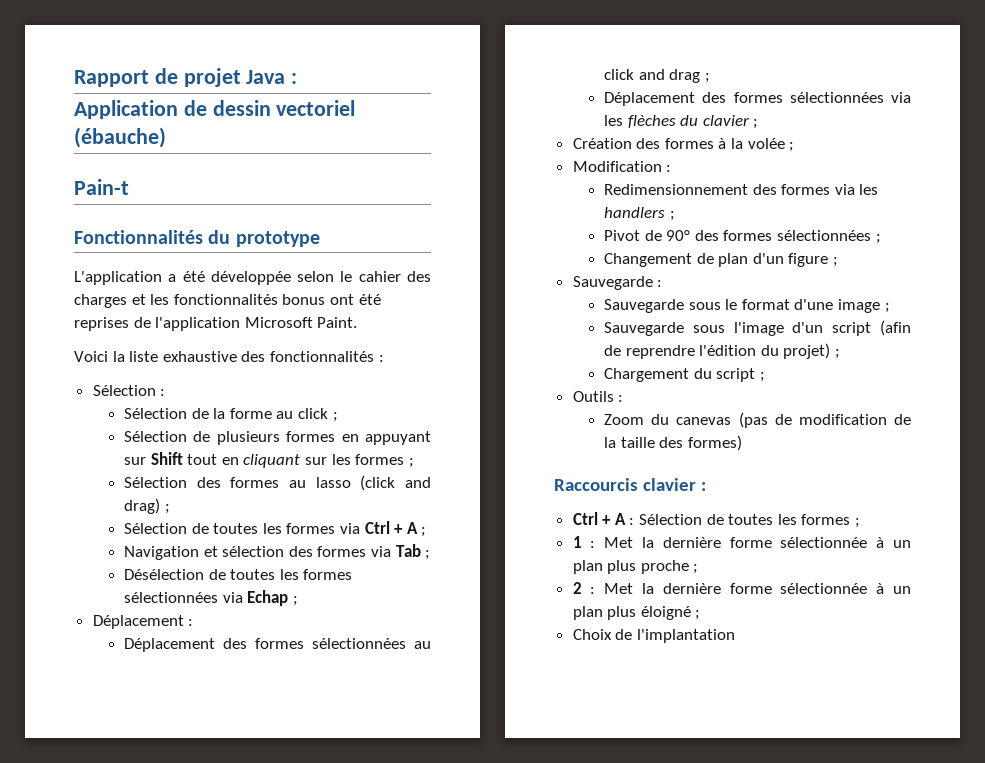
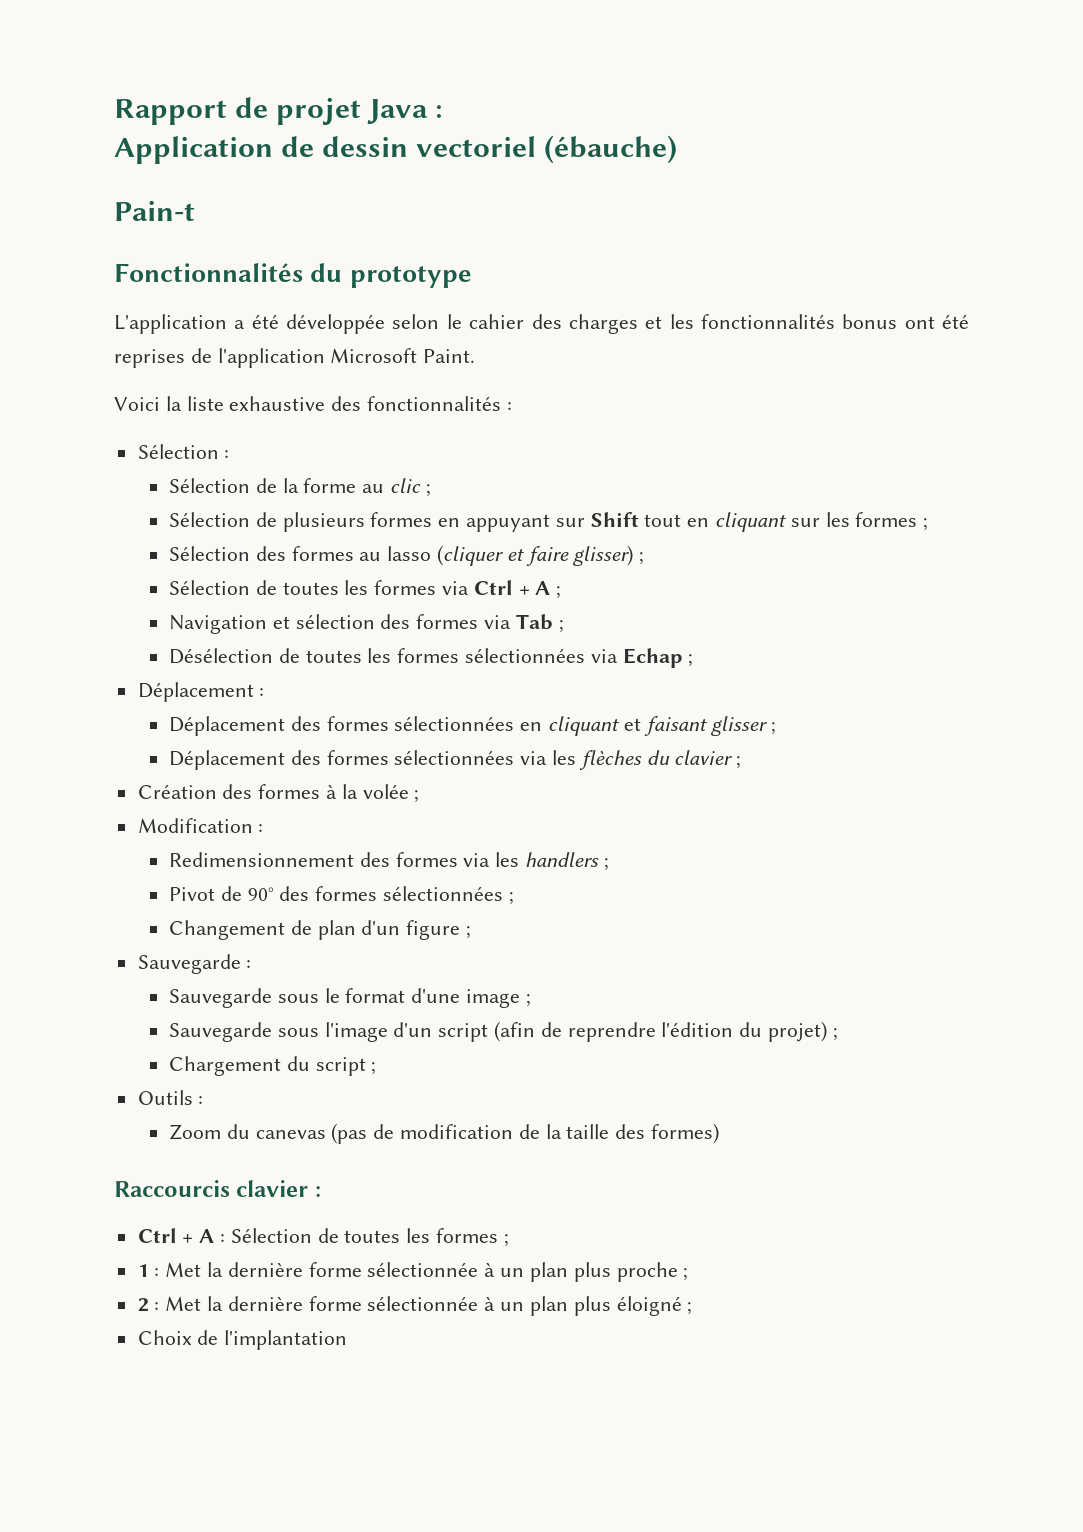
- Sélection de la forme au click ;
+ Sélection de la forme au clic ;
- Sélection des formes au lasso (click and drag) ;
+ Sélection des formes au lasso (cliquer et faire glisser) ;
- Déplacement des formes sélectionnées au click and drag ;
+ Déplacement des formes sélectionnées en cliquant et faisant glisser ;

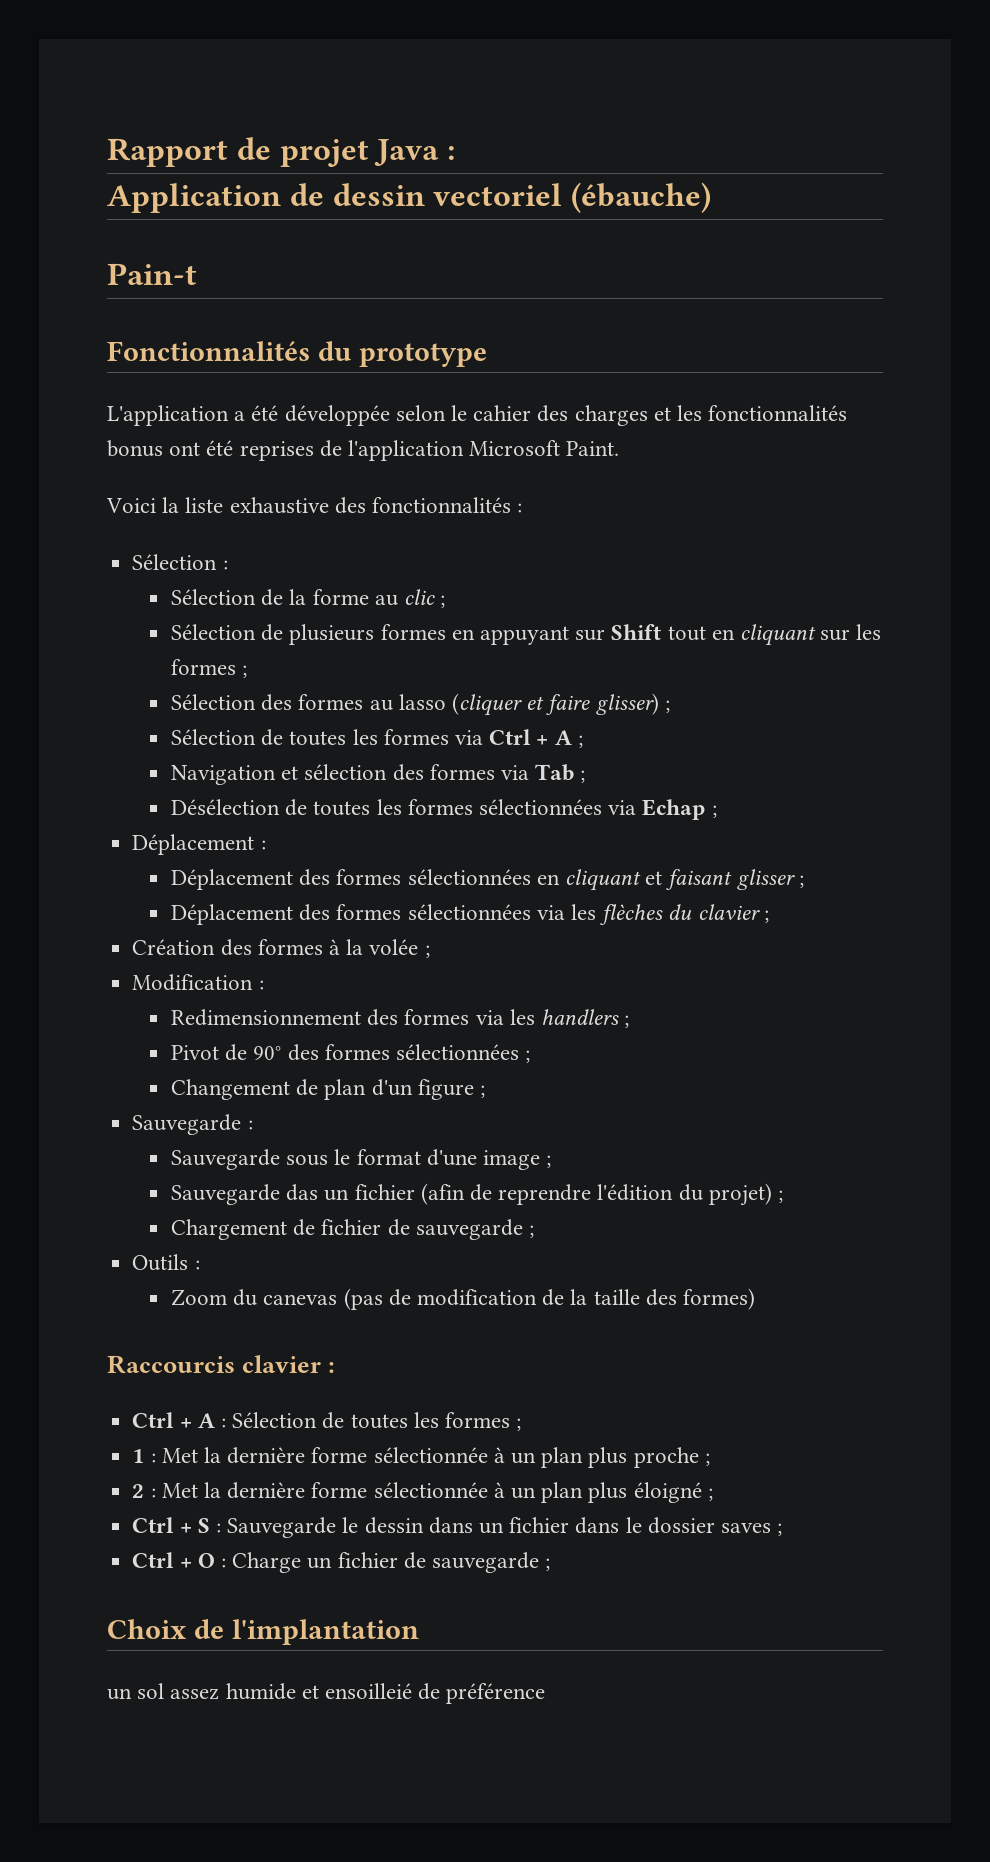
- Sauvegarde sous l'image d'un script (afin de reprendre l'édition du projet) ;
+ Sauvegarde das un fichier (afin de reprendre l'édition du projet) ;
- Chargement du script ;
+ Chargement de fichier de sauvegarde ;
+ Ctrl + S : Sauvegarde le dessin dans un fichier dans le dossier saves ;
+ Ctrl + O : Charge un fichier de sauvegarde ;
  Choix de l'implantation
+ un sol assez humide et ensoilleié de préférence

